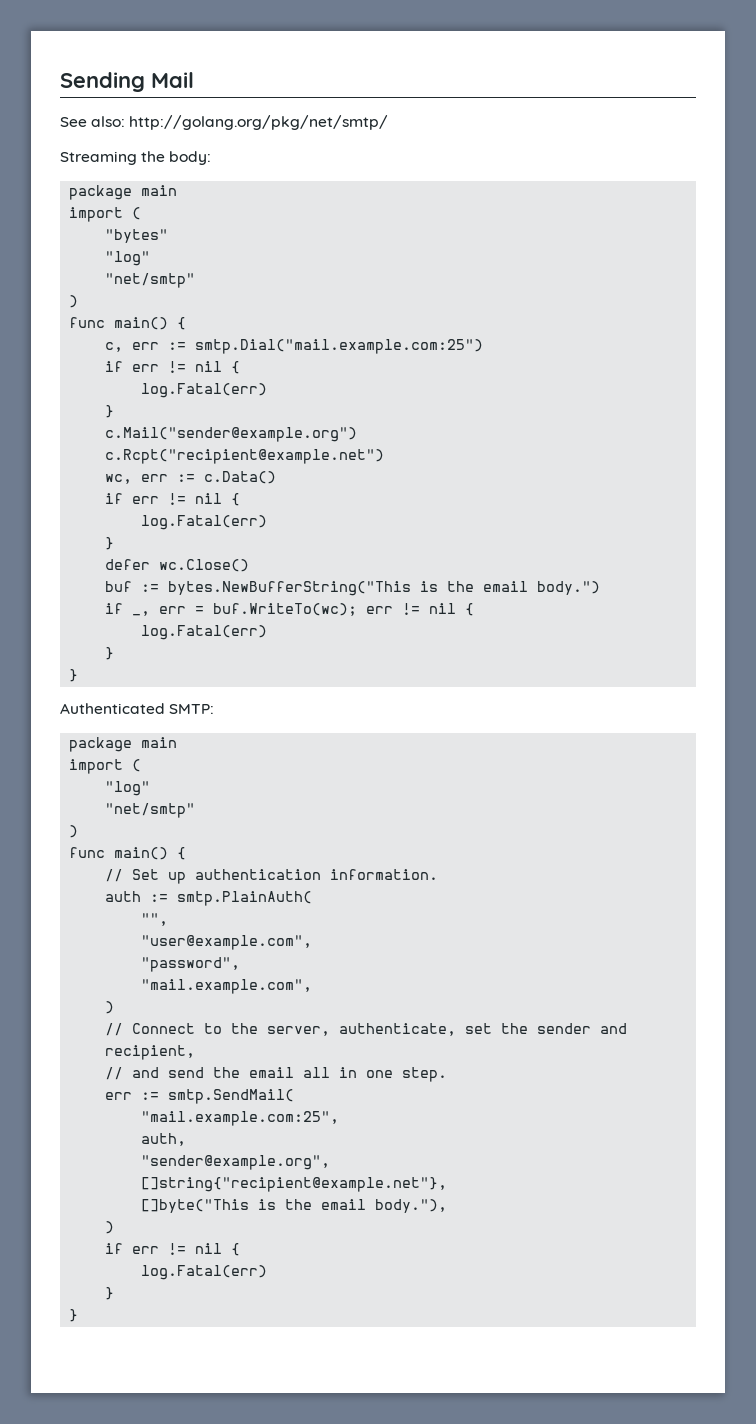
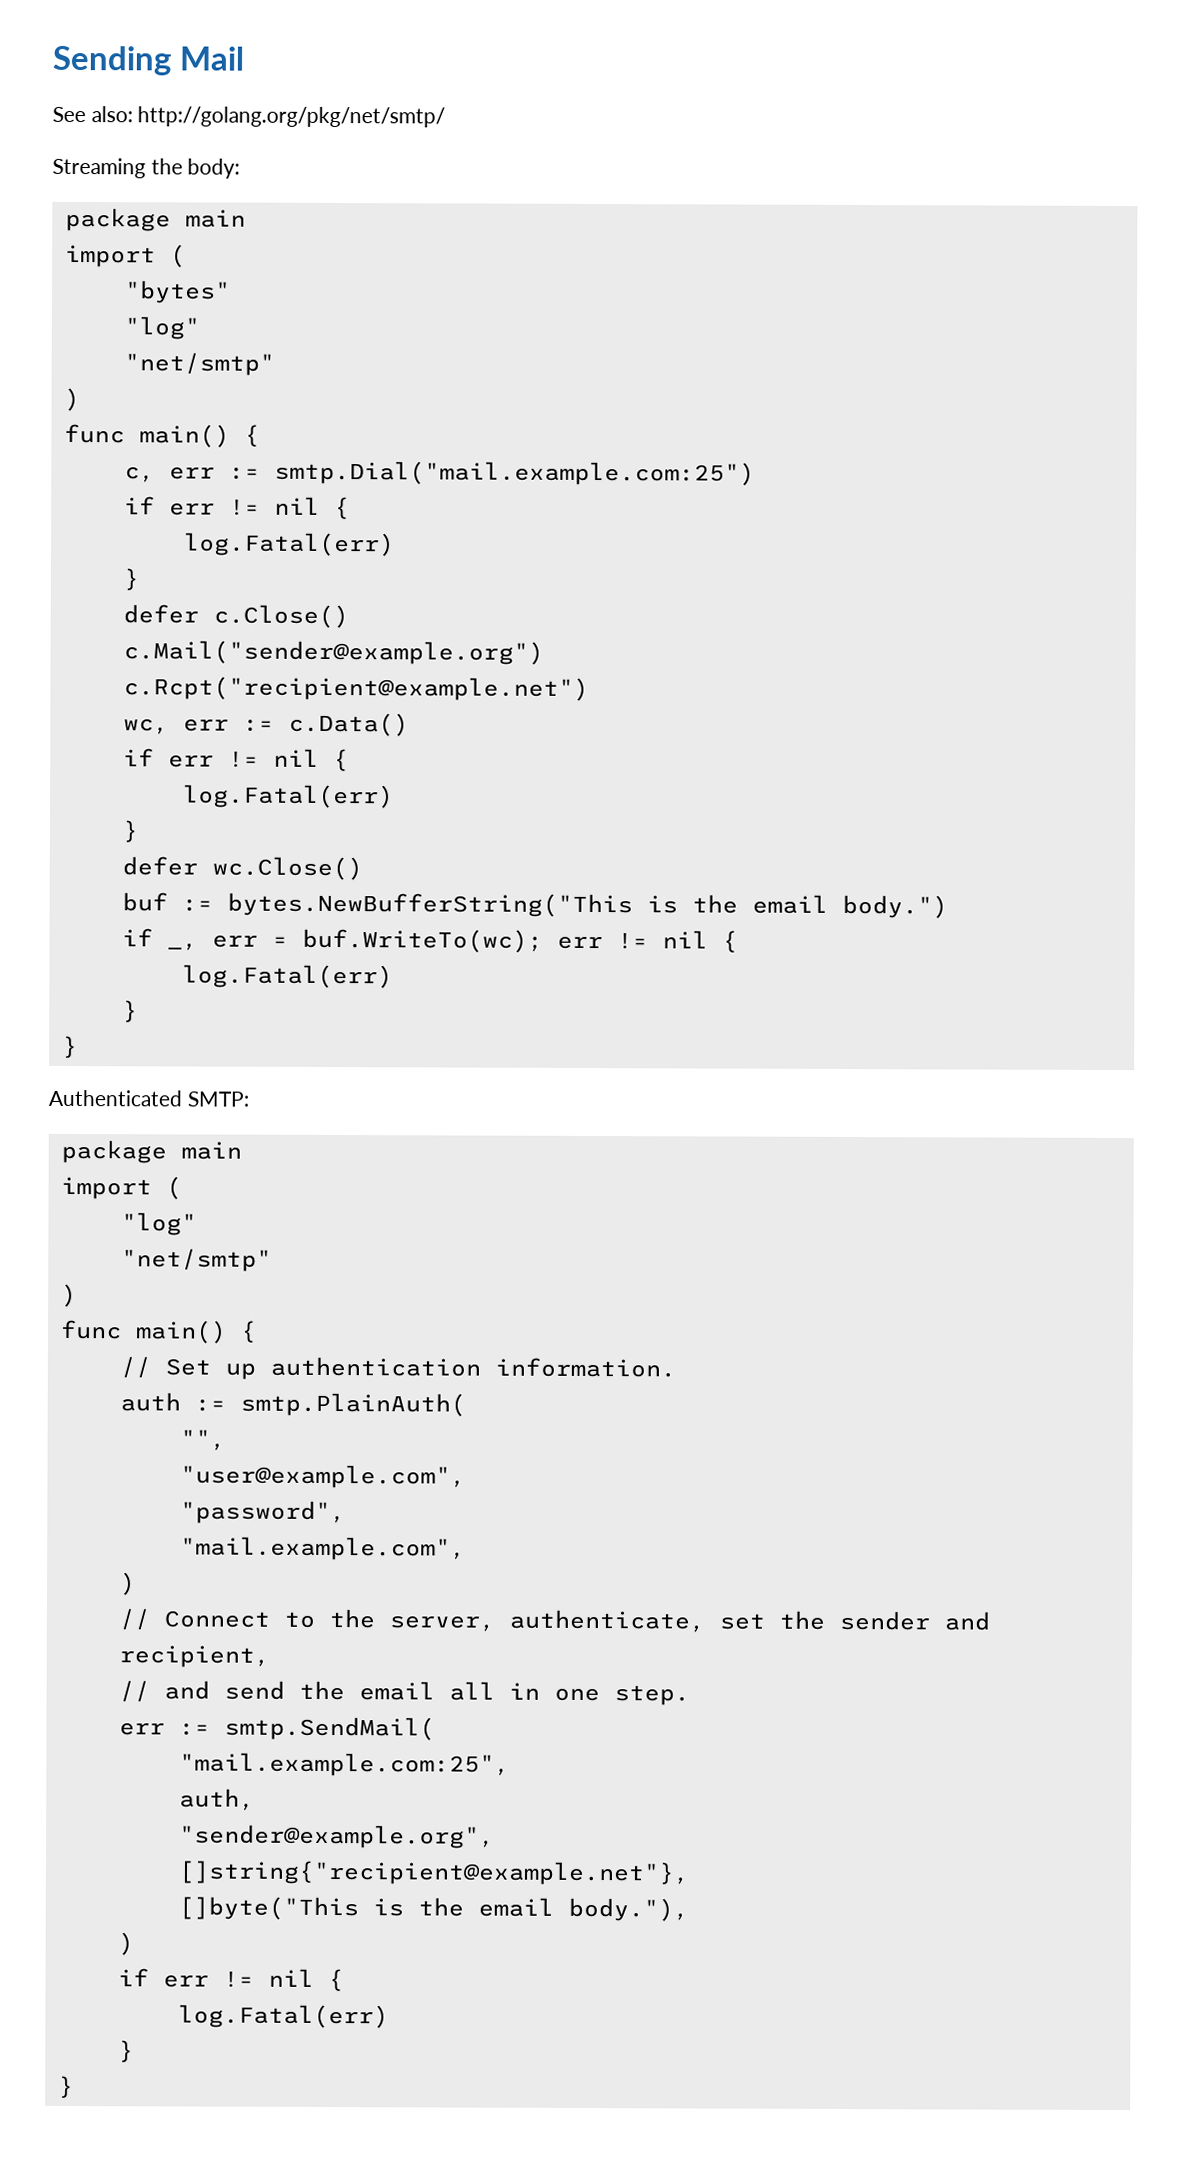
+ defer c.Close()

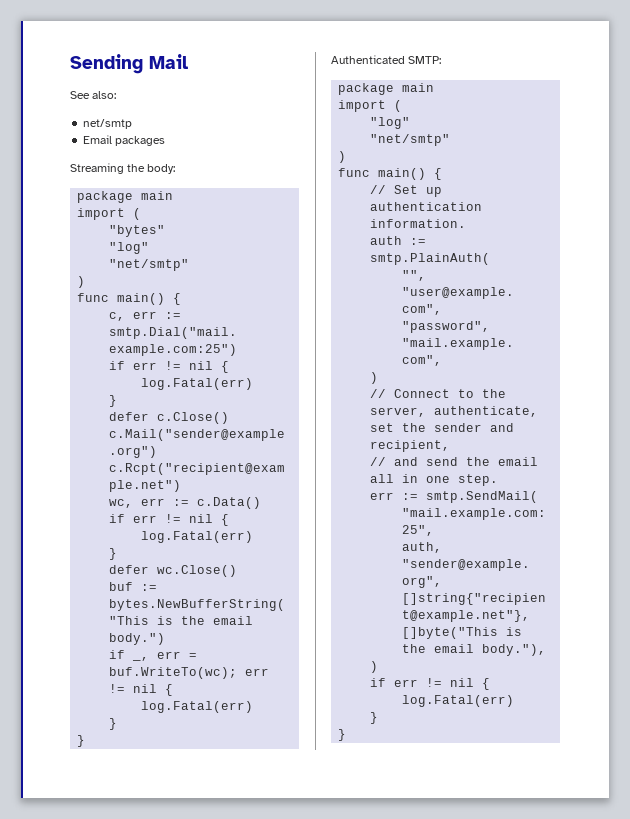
- See also: http://golang.org/pkg/net/smtp/
+ See also:
+ net/smtp
+ Email packages

